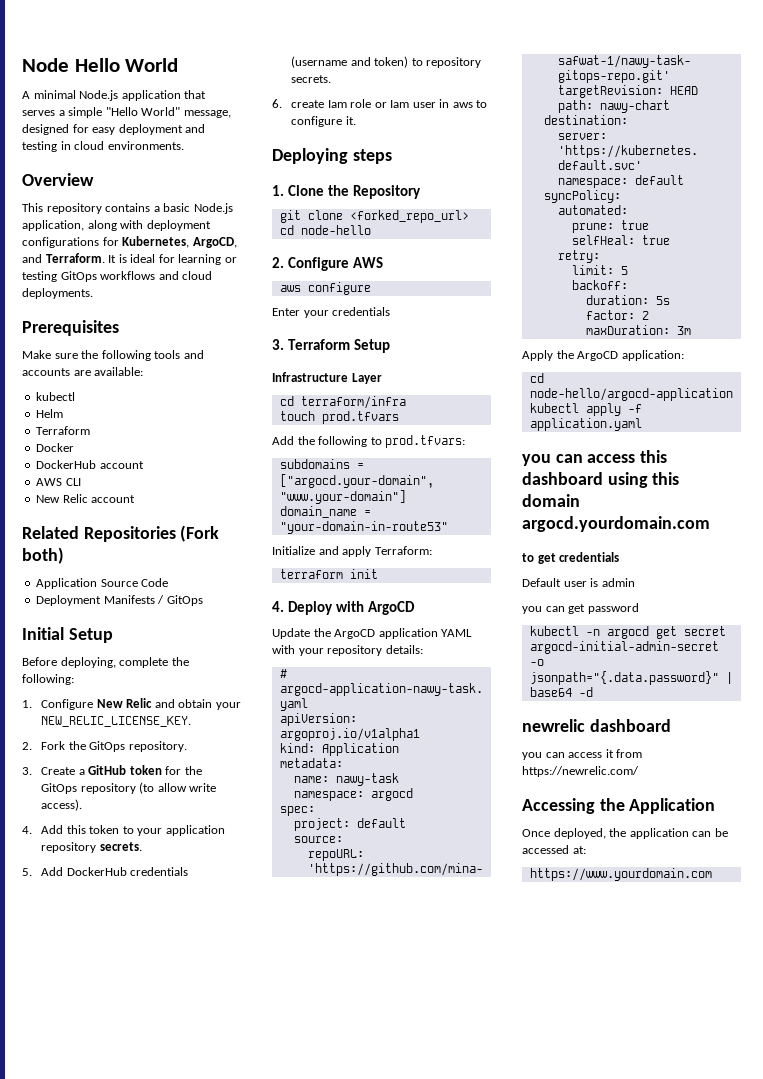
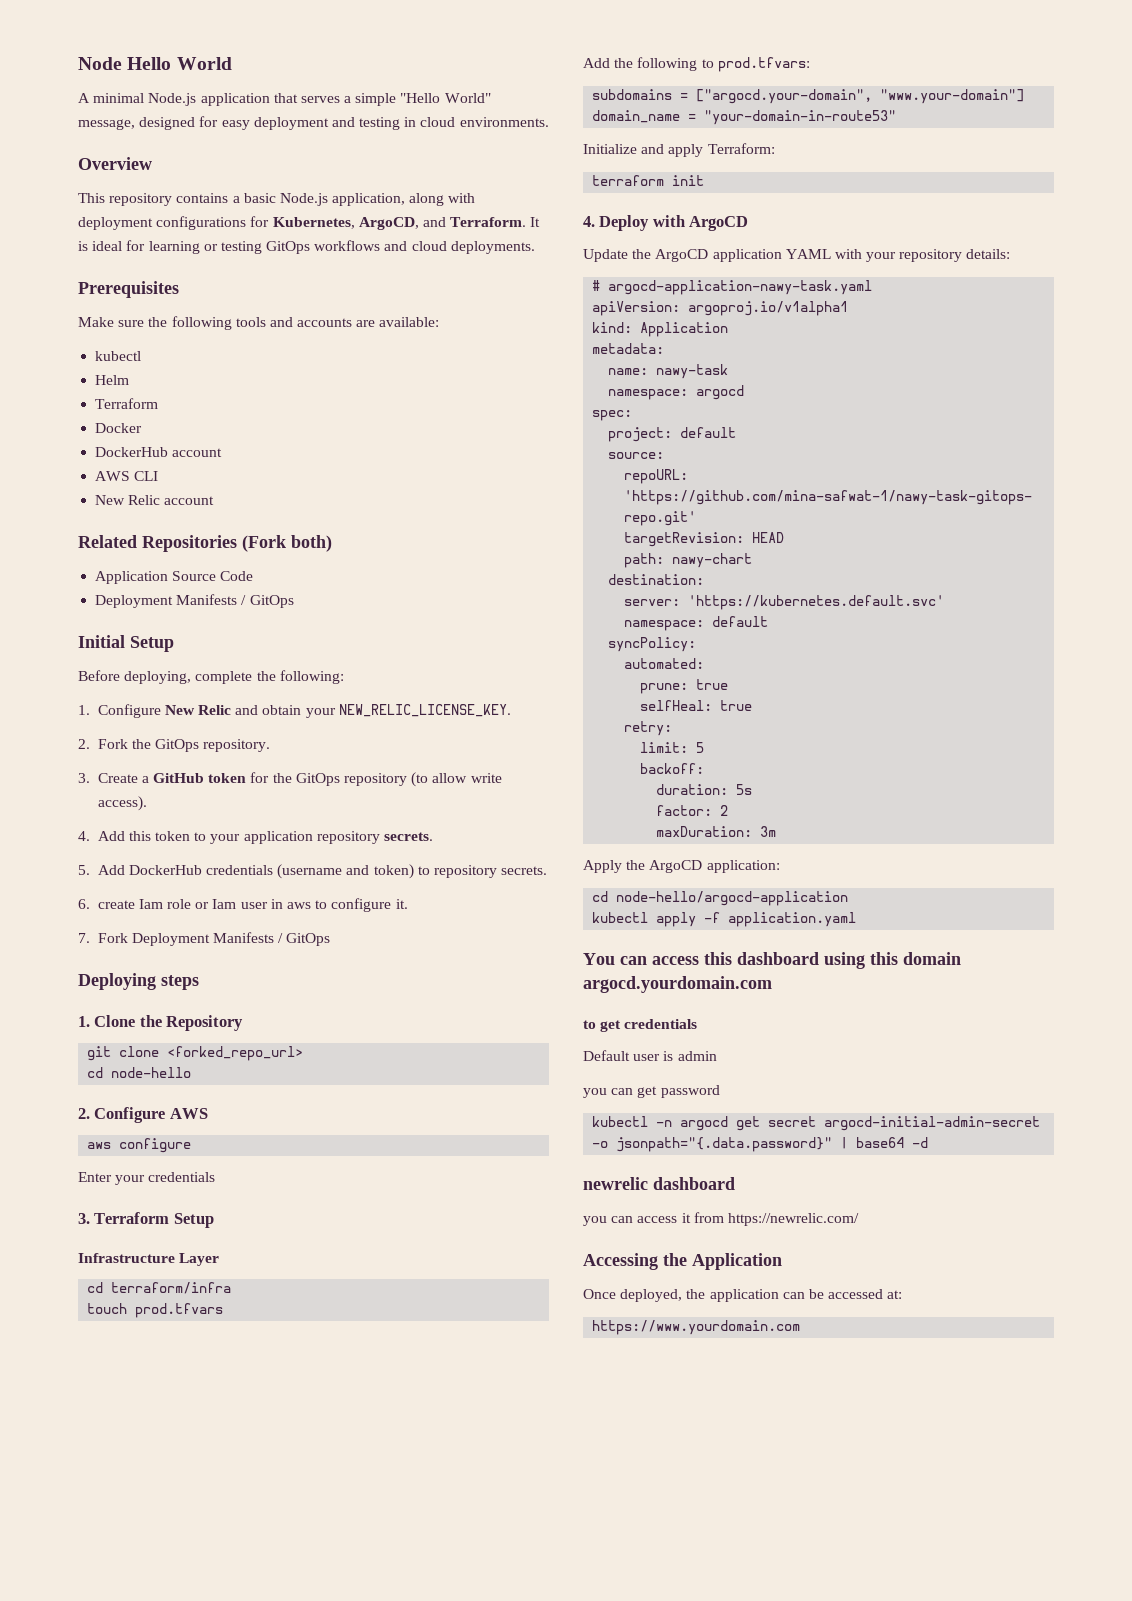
+ 7. Fork Deployment Manifests / GitOps
- you can access this dashboard using this domain argocd.yourdomain.com
+ You can access this dashboard using this domain argocd.yourdomain.com

